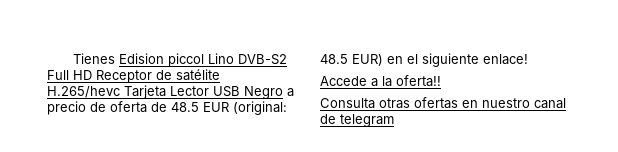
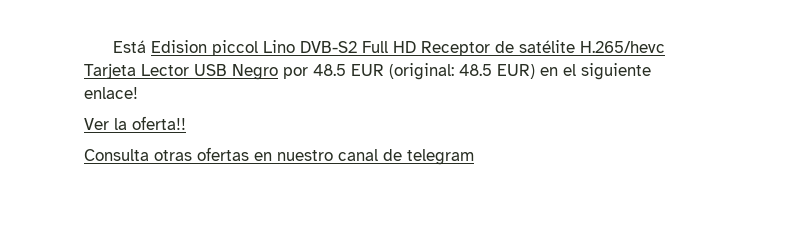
- Tienes Edision piccol Lino DVB-S2 Full HD Receptor de satélite H.265/hevc Tarjeta Lector USB Negro a precio de oferta de 48.5 EUR (original: 48.5 EUR) en el siguiente enlace!
+ Está Edision piccol Lino DVB-S2 Full HD Receptor de satélite H.265/hevc Tarjeta Lector USB Negro por 48.5 EUR (original: 48.5 EUR) en el siguiente enlace!
- Accede a la oferta!!
+ Ver la oferta!!

